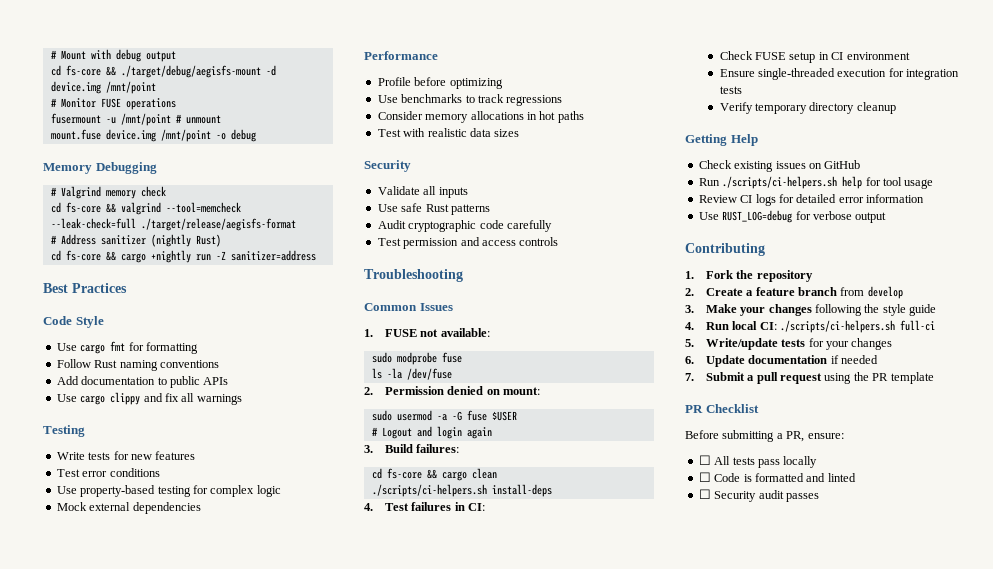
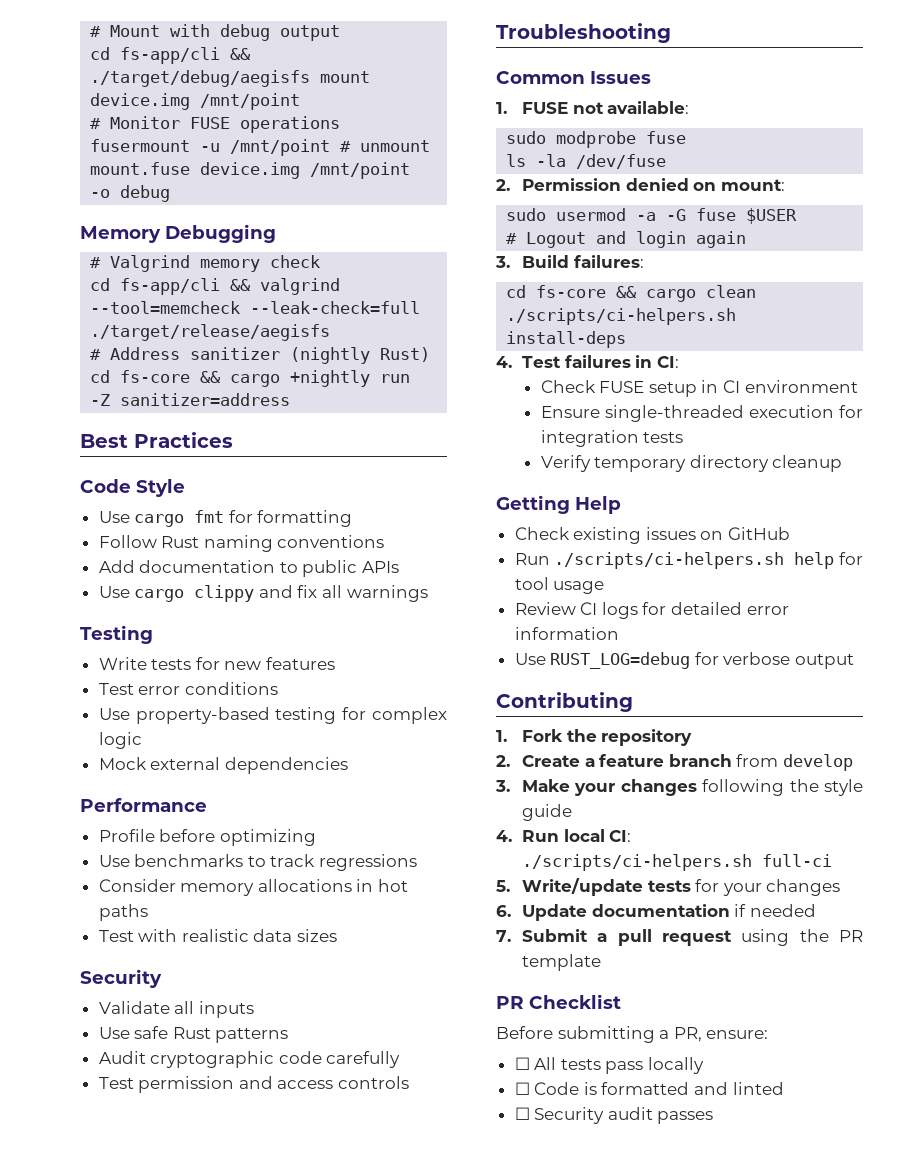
- cd fs-core && ./target/debug/aegisfs-mount -d device.img /mnt/point
+ cd fs-app/cli && ./target/debug/aegisfs mount device.img /mnt/point
- cd fs-core && valgrind --tool=memcheck --leak-check=full ./target/release/aegisfs-format
+ cd fs-app/cli && valgrind --tool=memcheck --leak-check=full ./target/release/aegisfs

